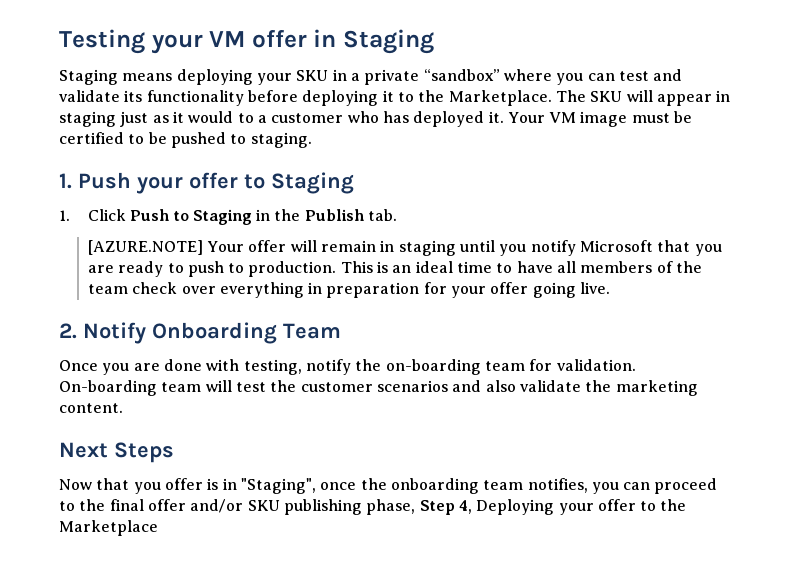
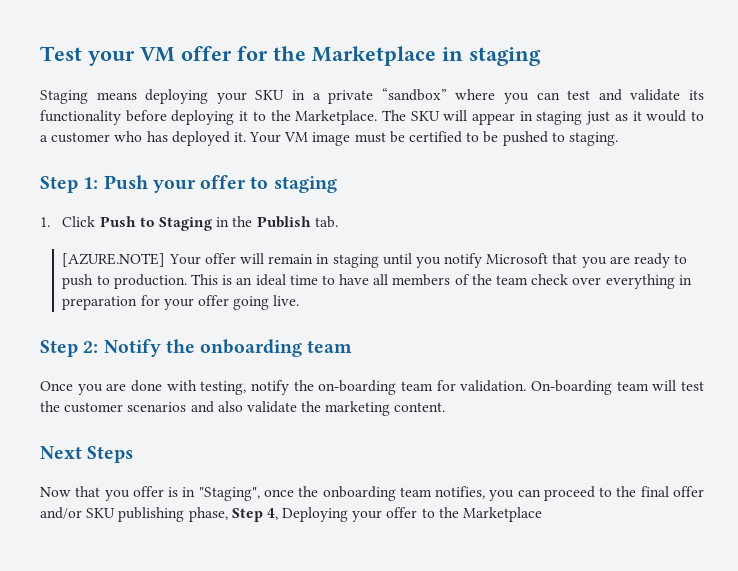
- Testing your VM offer in Staging
+ Test your VM offer for the Marketplace in staging
- 1. Push your offer to Staging
+ Step 1: Push your offer to staging
- 2. Notify Onboarding Team
+ Step 2: Notify the onboarding team

